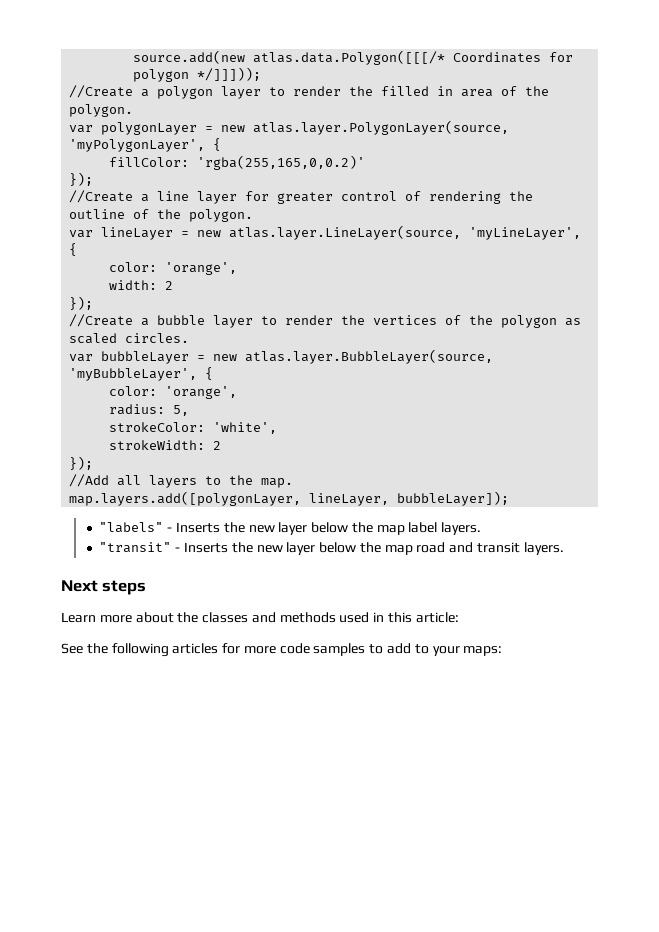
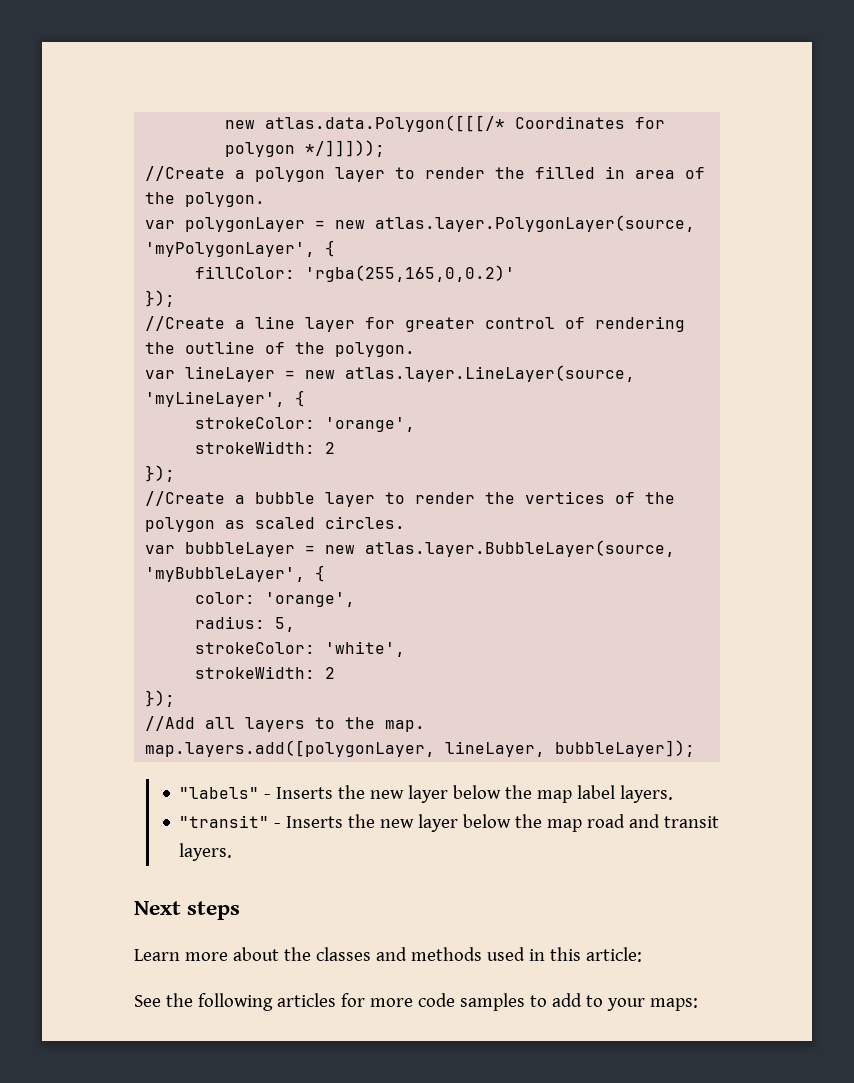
- source.add(new atlas.data.Polygon([[[/* Coordinates for polygon */]]]));
+ new atlas.data.Polygon([[[/* Coordinates for polygon */]]]));
  var lineLayer = new atlas.layer.LineLayer(source, 'myLineLayer', {
- color: 'orange',
- width: 2
+ strokeColor: 'orange',
+ strokeWidth: 2

